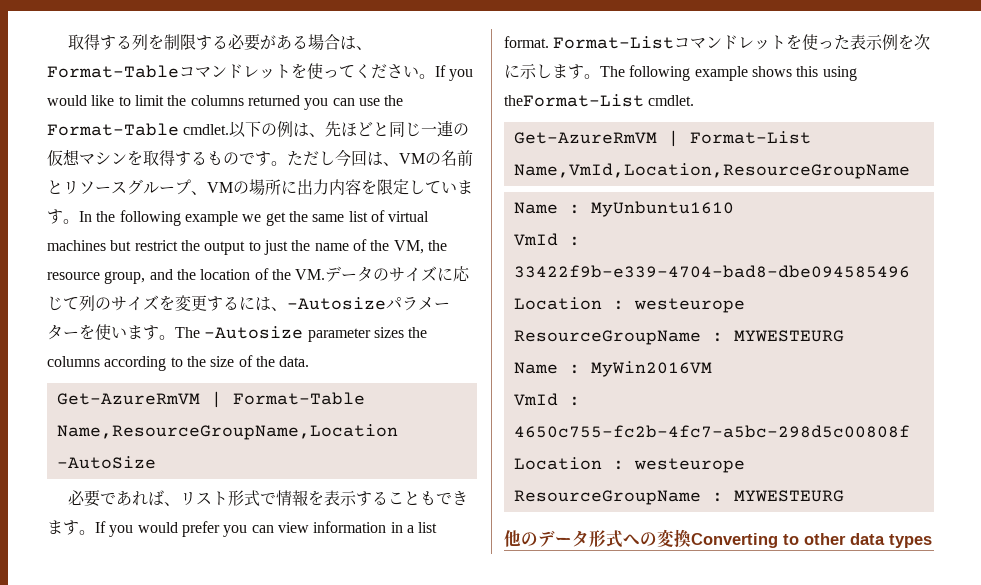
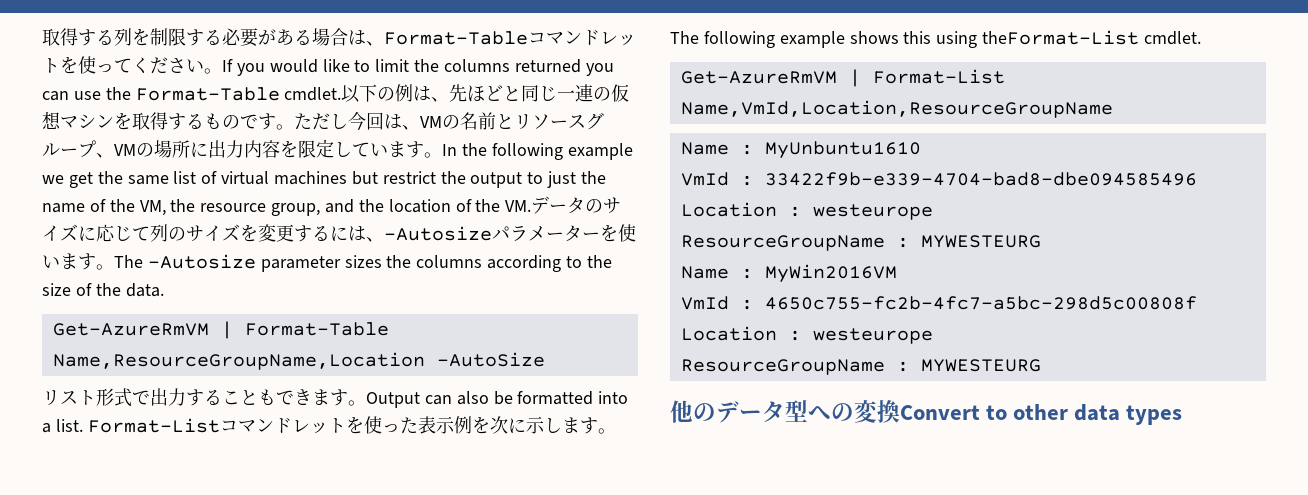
- 必要であれば、リスト形式で情報を表示することもできます。
+ リスト形式で出力することもできます。
- If you would prefer you can view information in a list format.
+ Output can also be formatted into a list.
- 他のデータ形式への変換Converting to other data types
+ 他のデータ型への変換Convert to other data types

